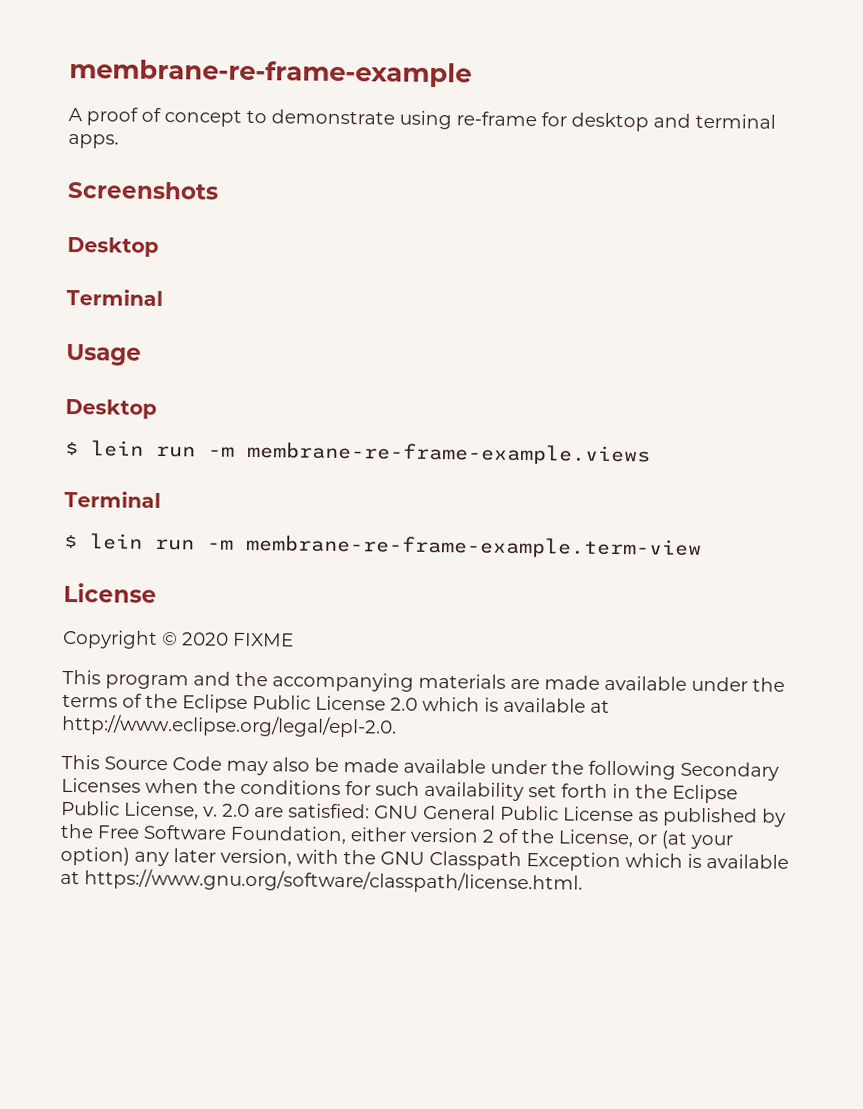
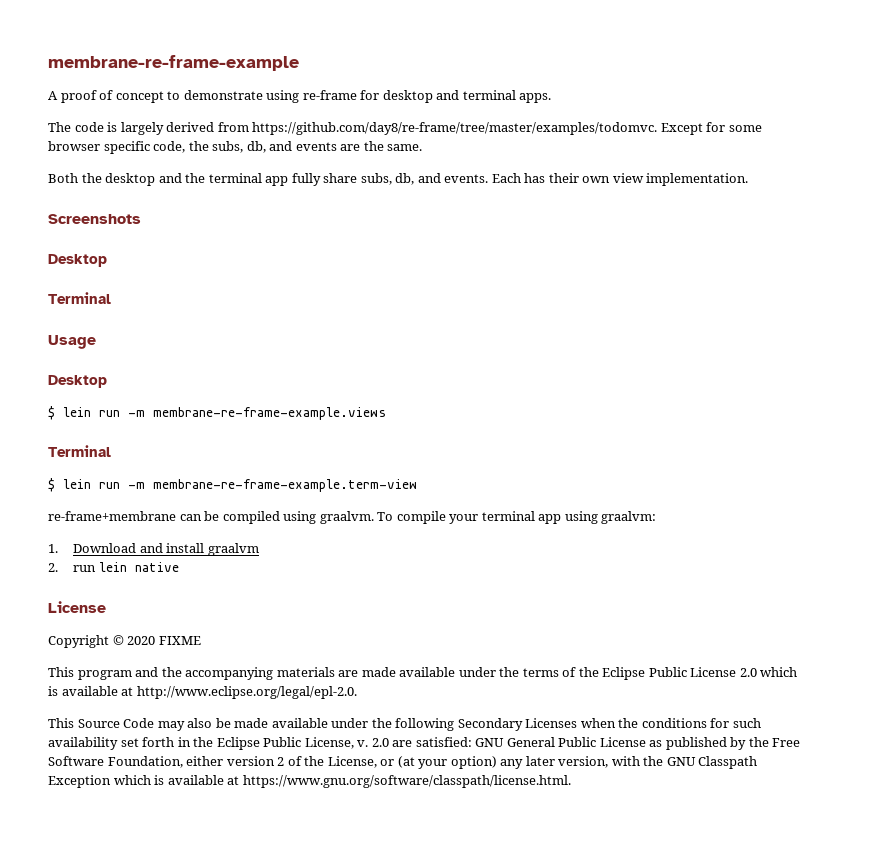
+ The code is largely derived from https://github.com/day8/re-frame/tree/master/examples/todomvc. Except for some browser specific code, the subs, db, and events are the same.
+ Both the desktop and the terminal app fully share subs, db, and events. Each has their own view implementation.
+ re-frame+membrane can be compiled using graalvm. To compile your terminal app using graalvm:
+ 1. Download and install graalvm
+ 2. run lein native

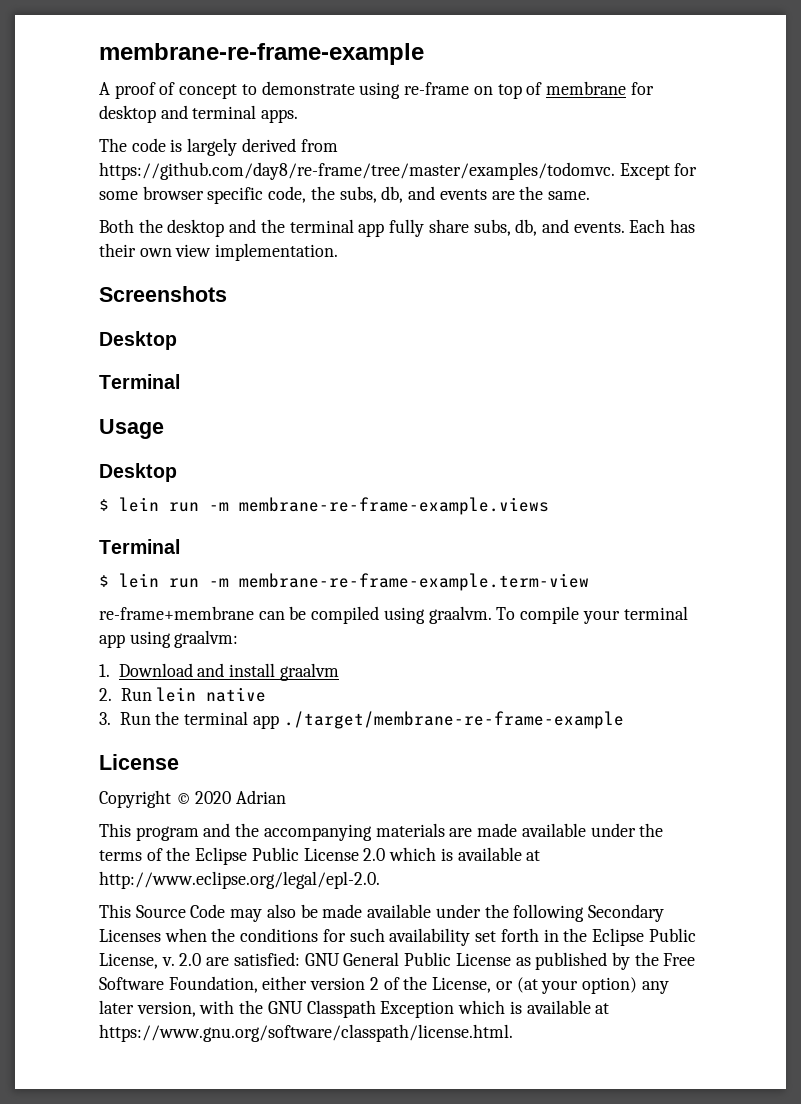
- A proof of concept to demonstrate using re-frame for desktop and terminal apps.
+ A proof of concept to demonstrate using re-frame on top of membrane for desktop and terminal apps.
- 2. run lein native
+ 2. Run lein native
+ 3. Run the terminal app ./target/membrane-re-frame-example
- Copyright © 2020 FIXME
+ Copyright © 2020 Adrian

